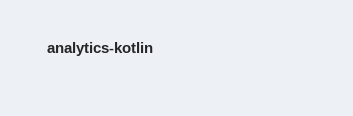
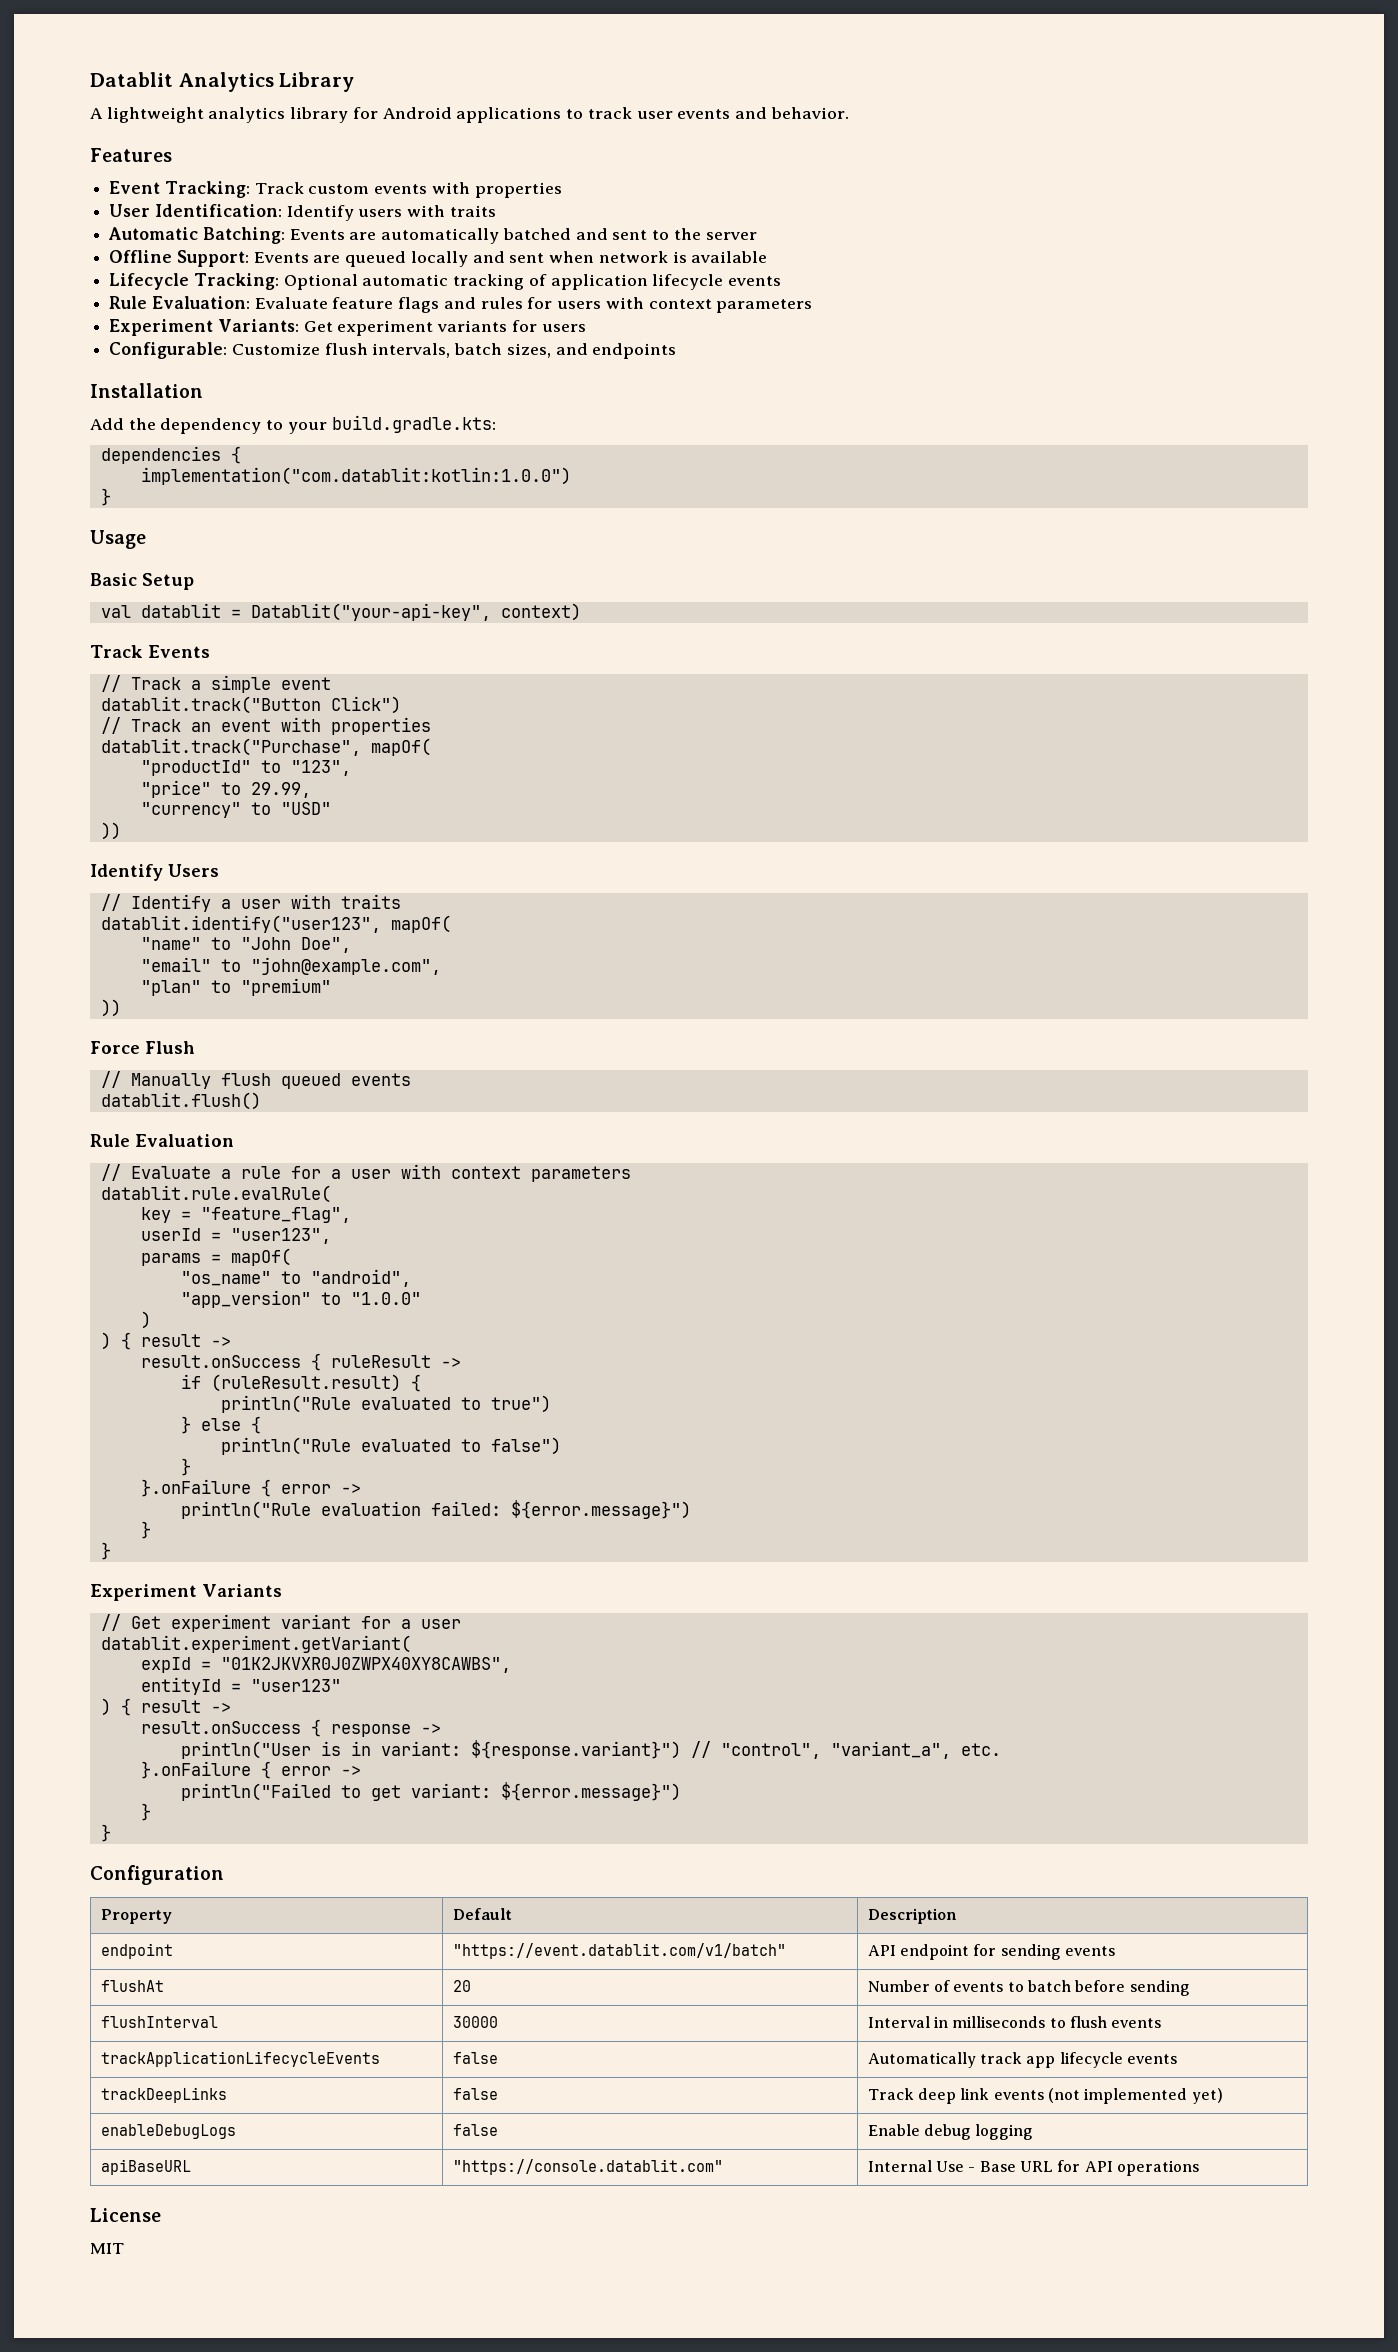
- analytics-kotlin
+ Datablit Analytics Library
+ A lightweight analytics library for Android applications to track user events and behavior.
+ Features
+ Event Tracking: Track custom events with properties
+ User Identification: Identify users with traits
+ Automatic Batching: Events are automatically batched and sent to the server
+ Offline Support: Events are queued locally and sent when network is available
+ Lifecycle Tracking: Optional automatic tracking of application lifecycle events
+ Rule Evaluation: Evaluate feature flags and rules for users with context parameters
+ Experiment Variants: Get experiment variants for users
+ Configurable: Customize flush intervals, batch sizes, and endpoints
+ Installation
+ Add the dependency to your build.gradle.kts:
+ dependencies {
+ implementation("com.datablit:kotlin:1.0.0")
+ }
+ Usage
+ Basic Setup
+ val datablit = Datablit("your-api-key", context)
+ Track Events
+ // Track a simple event
+ datablit.track("Button Click")
+ // Track an event with properties
+ datablit.track("Purchase", mapOf(
+ "productId" to "123",
+ "price" to 29.99,
+ "currency" to "USD"
+ ))
+ Identify Users
+ // Identify a user with traits
+ datablit.identify("user123", mapOf(
+ "name" to "John Doe",
+ "email" to "john@example.com",
+ "plan" to "premium"
+ ))
+ Force Flush
+ // Manually flush queued events
+ datablit.flush()
+ Rule Evaluation
+ // Evaluate a rule for a user with context parameters
+ datablit.rule.evalRule(
+ key = "feature_flag",
+ userId = "user123",
+ params = mapOf(
+ "os_name" to "android",
+ "app_version" to "1.0.0"
+ )
+ ) { result ->
+ result.onSuccess { ruleResult ->
+ if (ruleResult.result) {
+ println("Rule evaluated to true")
+ } else {
+ println("Rule evaluated to false")
+ }
+ }.onFailure { error ->
+ println("Rule evaluation failed: ${error.message}")
+ }
+ }
+ Experiment Variants
+ // Get experiment variant for a user
+ datablit.experiment.getVariant(
+ expId = "01K2JKVXR0J0ZWPX40XY8CAWBS",
+ entityId = "user123"
+ ) { result ->
+ result.onSuccess { response ->
+ println("User is in variant: ${response.variant}") // "control", "variant_a", etc.
+ }.onFailure { error ->
+ println("Failed to get variant: ${error.message}")
+ }
+ }
+ Configuration
+ Property | Default | Description
+ endpoint | "https://event.datablit.com/v1/batch" | API endpoint for sending events
+ flushAt | 20 | Number of events to batch before sending
+ flushInterval | 30000 | Interval in milliseconds to flush events
+ trackApplicationLifecycleEvents | false | Automatically track app lifecycle events
+ trackDeepLinks | false | Track deep link events (not implemented yet)
+ enableDebugLogs | false | Enable debug logging
+ apiBaseURL | "https://console.datablit.com" | Internal Use - Base URL for API operations
+ License
+ MIT

